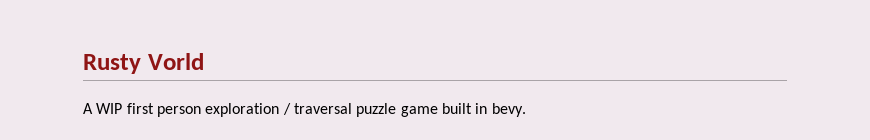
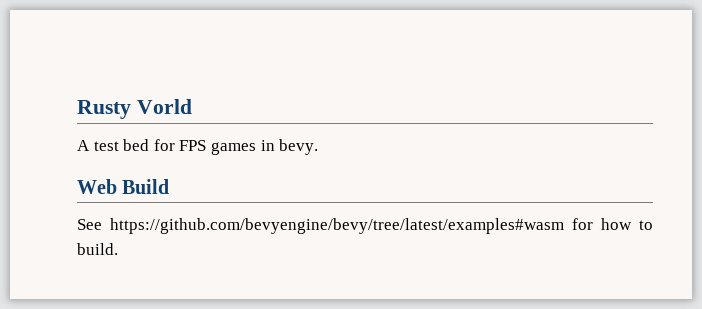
- A WIP first person exploration / traversal puzzle game built in bevy.
+ A test bed for FPS games in bevy.
+ Web Build
+ See https://github.com/bevyengine/bevy/tree/latest/examples#wasm for how to build.

